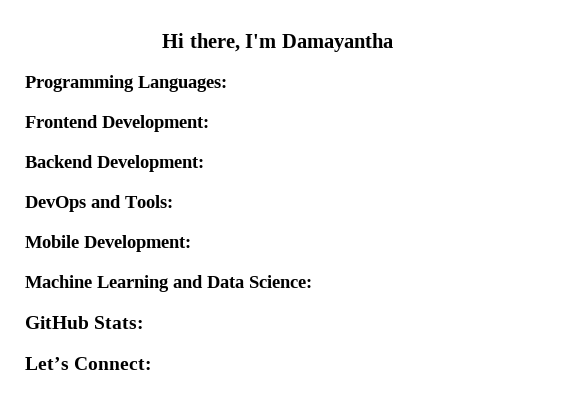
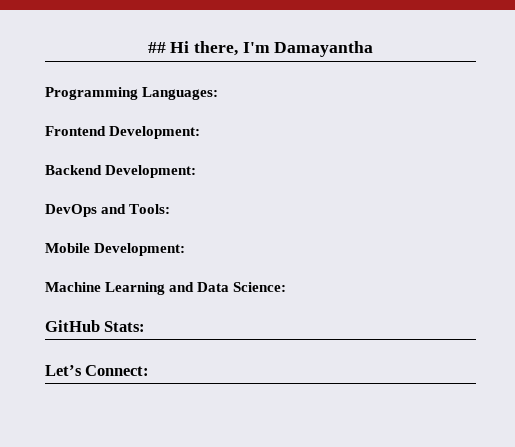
- Hi there, I'm Damayantha
+ ## Hi there, I'm Damayantha

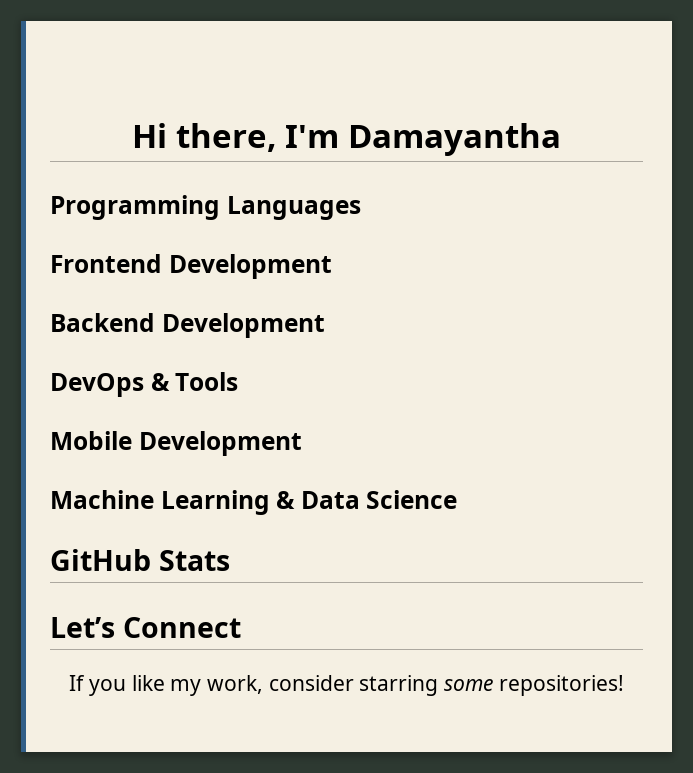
- ## Hi there, I'm Damayantha
+ Hi there, I'm Damayantha
- Programming Languages:
+ Programming Languages
- Frontend Development:
+ Frontend Development
- Backend Development:
+ Backend Development
- DevOps and Tools:
+ DevOps & Tools
- Mobile Development:
+ Mobile Development
- Machine Learning and Data Science:
+ Machine Learning & Data Science
- GitHub Stats:
+ GitHub Stats
- Let’s Connect:
+ Let’s Connect
+ If you like my work, consider starring some repositories!

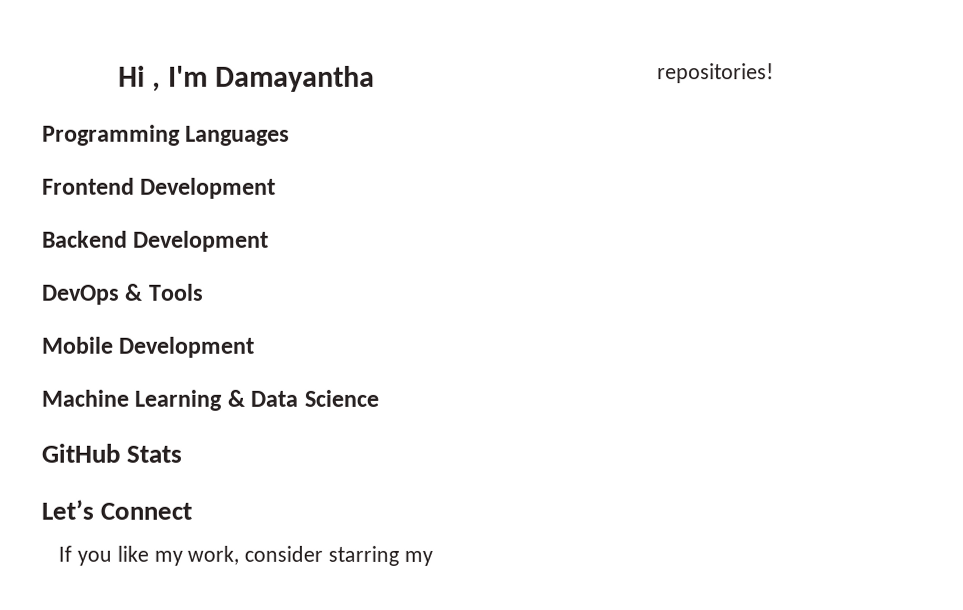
- Hi there, I'm Damayantha
+ Hi , I'm Damayantha
- If you like my work, consider starring some repositories!
+ If you like my work, consider starring my repositories!

